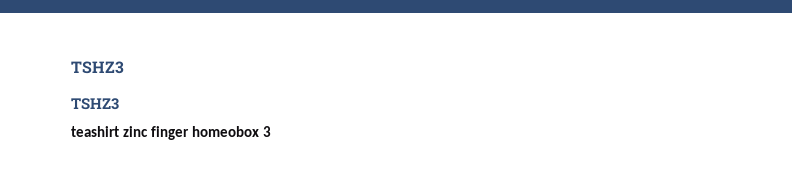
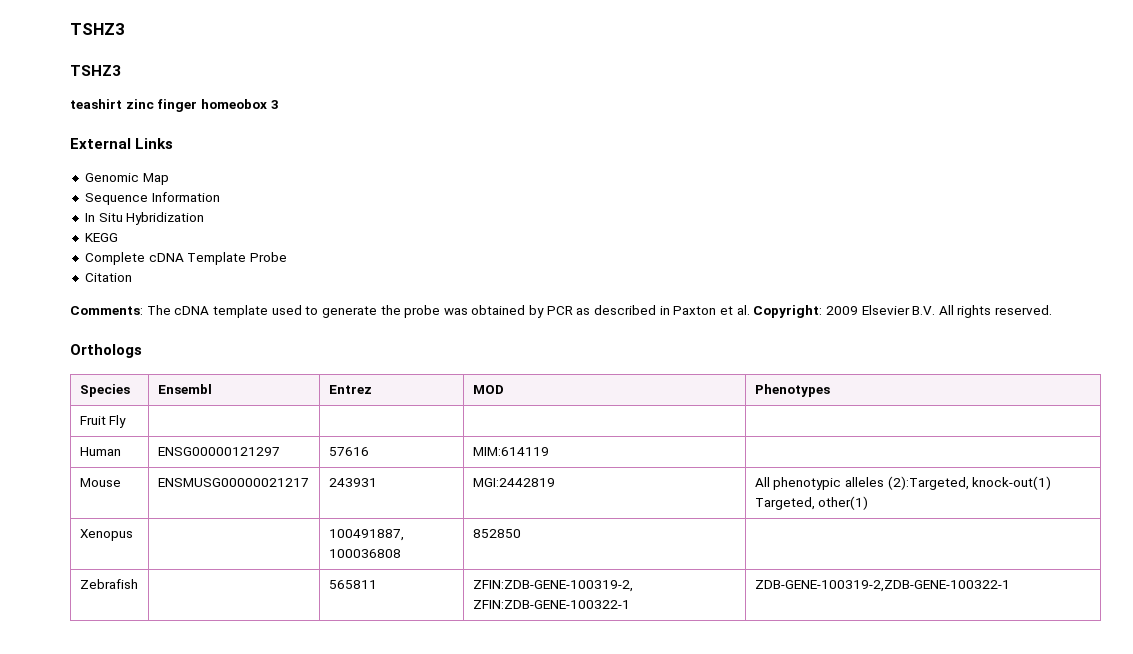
+ External Links
+ Genomic Map
+ Sequence Information
+ In Situ Hybridization
+ KEGG
+ Complete cDNA Template Probe
+ Citation
+ Comments: The cDNA template used to generate the probe was obtained by PCR as described in Paxton et al. Copyright: 2009 Elsevier B.V. All rights reserved.
+ Orthologs
+ Species | Ensembl | Entrez | MOD | Phenotypes
+ Fruit Fly | | | |
+ Human | ENSG00000121297 | 57616 | MIM:614119 |
+ Mouse | ENSMUSG00000021217 | 243931 | MGI:2442819 | All phenotypic alleles (2):Targeted, knock-out(1) Targeted, other(1)
+ Xenopus | | 100491887, 100036808 | 852850 |
+ Zebrafish | | 565811 | ZFIN:ZDB-GENE-100319-2, ZFIN:ZDB-GENE-100322-1 | ZDB-GENE-100319-2,ZDB-GENE-100322-1

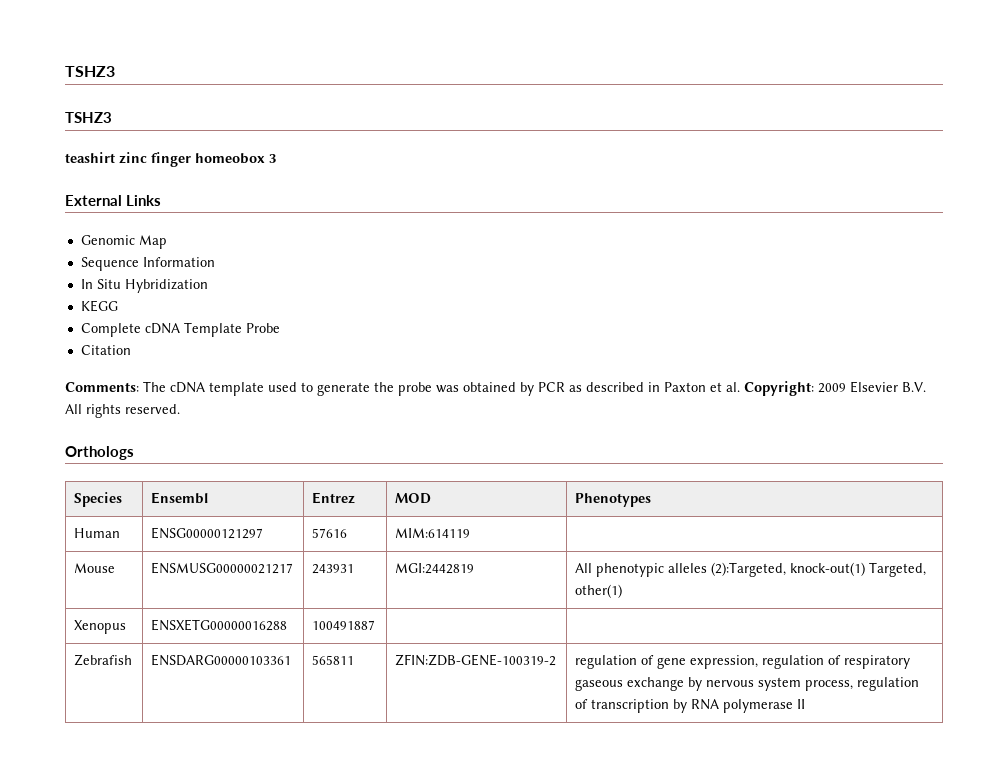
- Fruit Fly | | | |
- Xenopus | | 100491887, 100036808 | 852850 |
+ Xenopus | ENSXETG00000016288 | 100491887 | |
- Zebrafish | | 565811 | ZFIN:ZDB-GENE-100319-2, ZFIN:ZDB-GENE-100322-1 | ZDB-GENE-100319-2,ZDB-GENE-100322-1
+ Zebrafish | ENSDARG00000103361 | 565811 | ZFIN:ZDB-GENE-100319-2 | regulation of gene expression, regulation of respiratory gaseous exchange by nervous system process, regulation of transcription by RNA polymerase II

